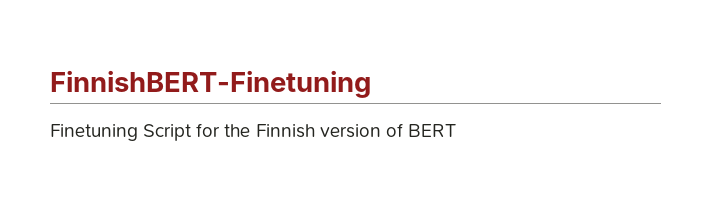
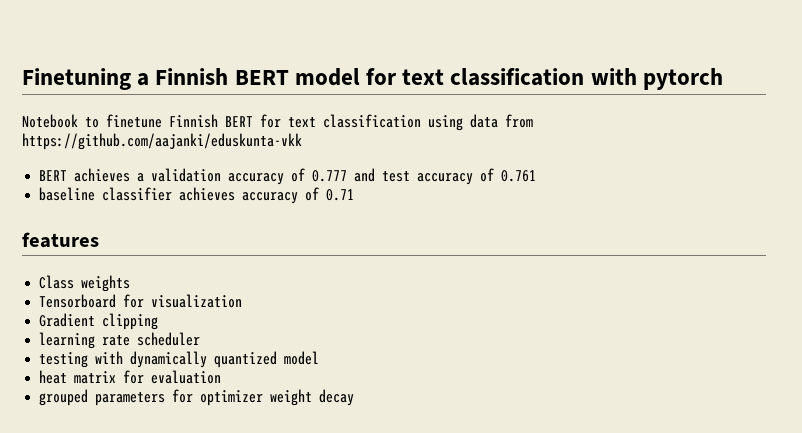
- FinnishBERT-Finetuning
- Finetuning Script for the Finnish version of BERT
+ Finetuning a Finnish BERT model for text classification with pytorch
+ Notebook to finetune Finnish BERT for text classification using data from https://github.com/aajanki/eduskunta-vkk
+ BERT achieves a validation accuracy of 0.777 and test accuracy of 0.761
+ baseline classifier achieves accuracy of 0.71
+ features
+ Class weights
+ Tensorboard for visualization
+ Gradient clipping
+ learning rate scheduler
+ testing with dynamically quantized model
+ heat matrix for evaluation
+ grouped parameters for optimizer weight decay

